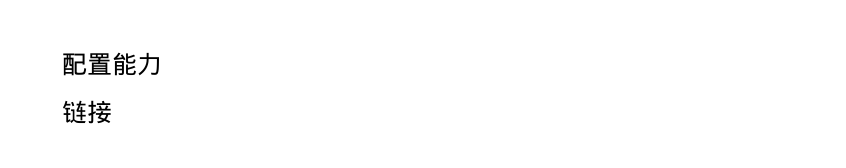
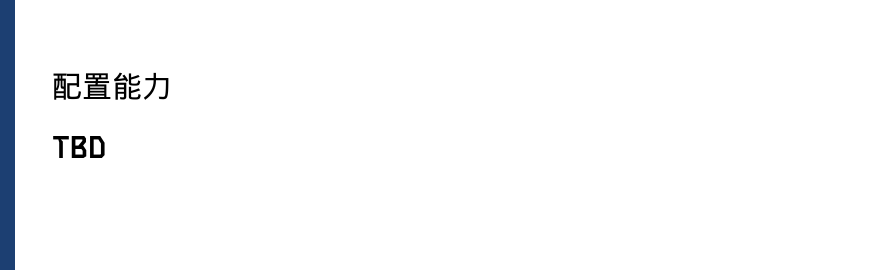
- 链接
+ TBD

